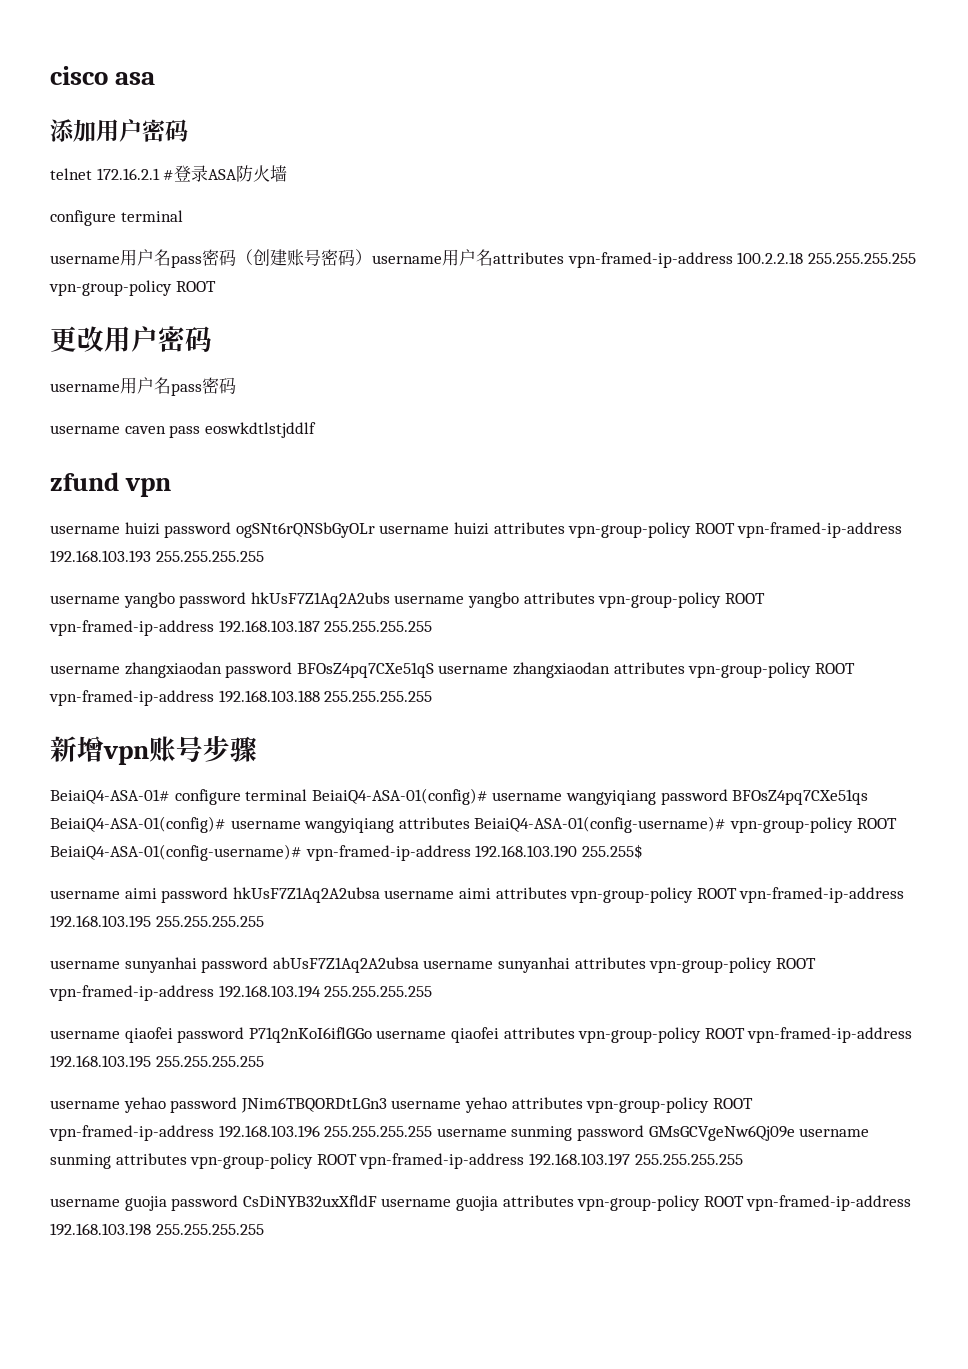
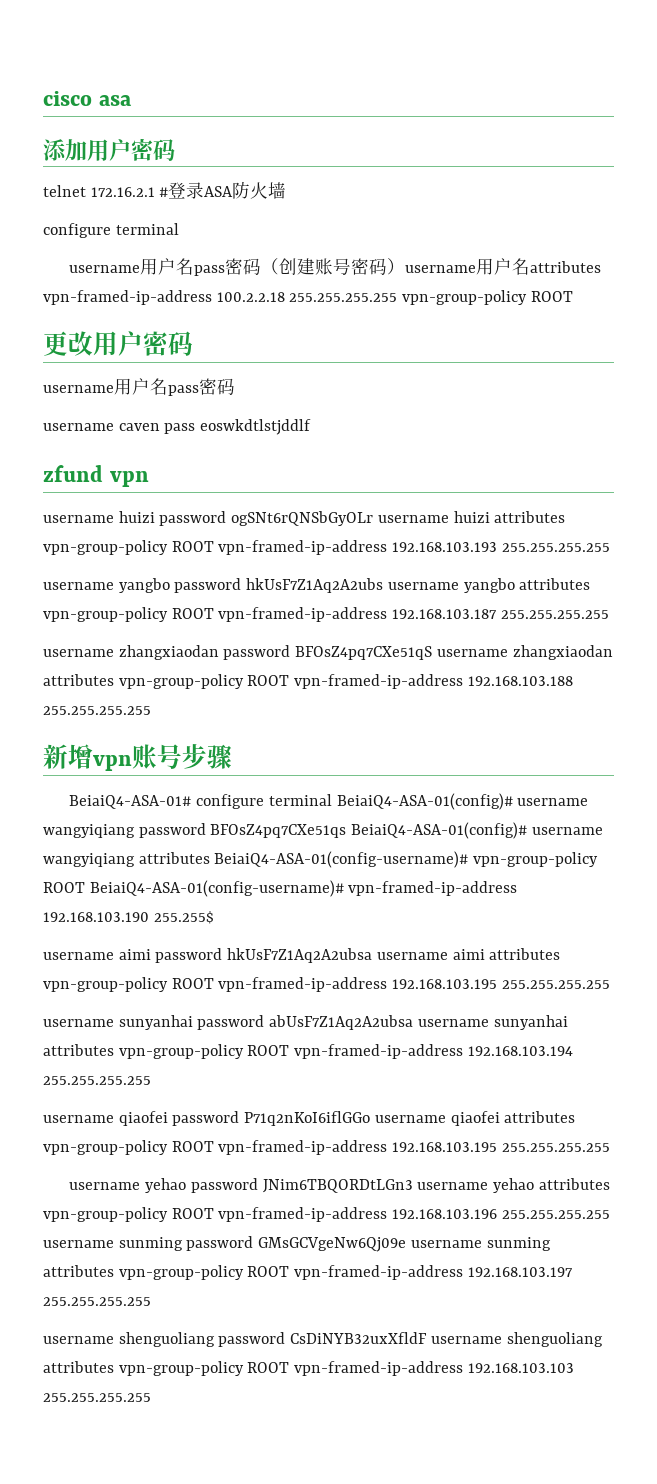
- username guojia password CsDiNYB32uxXfldF username guojia attributes vpn-group-policy ROOT vpn-framed-ip-address 192.168.103.198 255.255.255.255
+ username shenguoliang password CsDiNYB32uxXfldF username shenguoliang attributes vpn-group-policy ROOT vpn-framed-ip-address 192.168.103.103 255.255.255.255

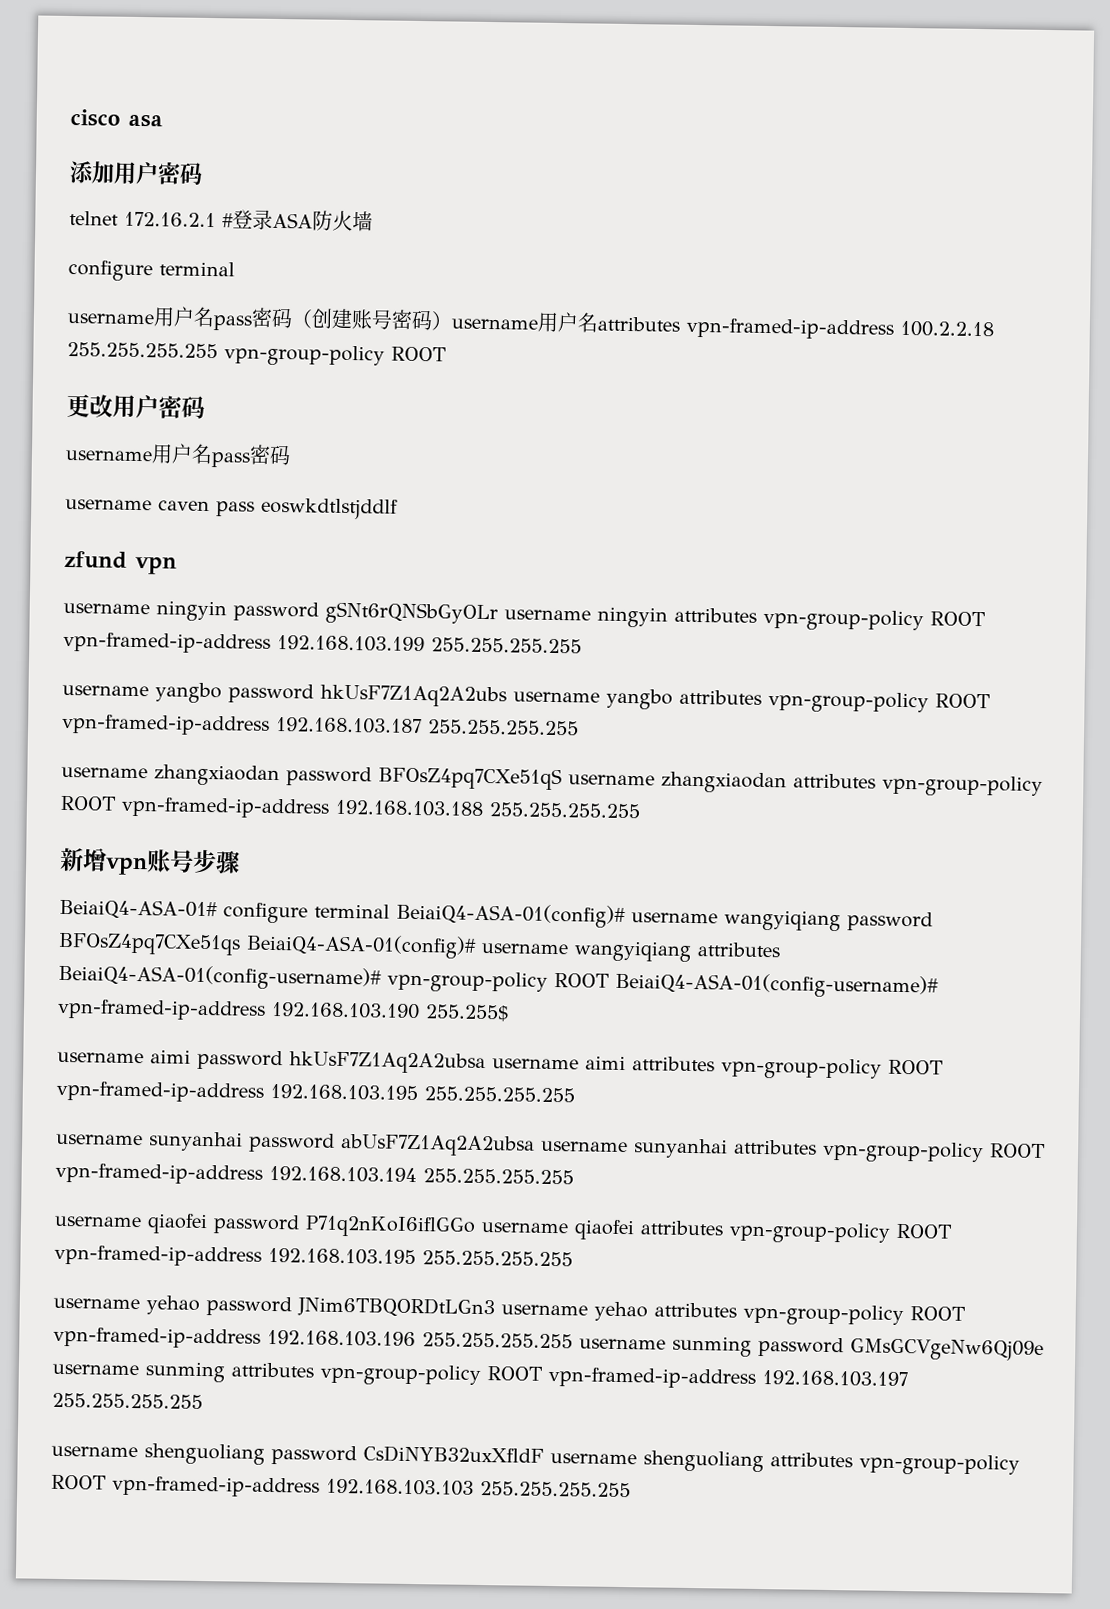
- username huizi password ogSNt6rQNSbGyOLr username huizi attributes vpn-group-policy ROOT vpn-framed-ip-address 192.168.103.193 255.255.255.255
+ username ningyin password gSNt6rQNSbGyOLr username ningyin attributes vpn-group-policy ROOT vpn-framed-ip-address 192.168.103.199 255.255.255.255

